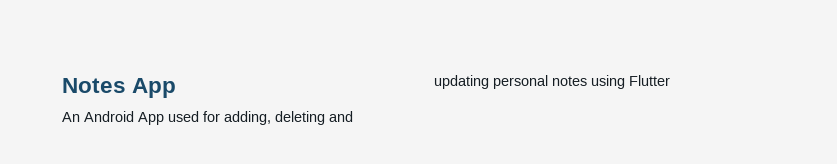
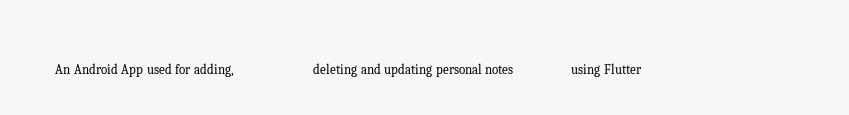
- Notes App

